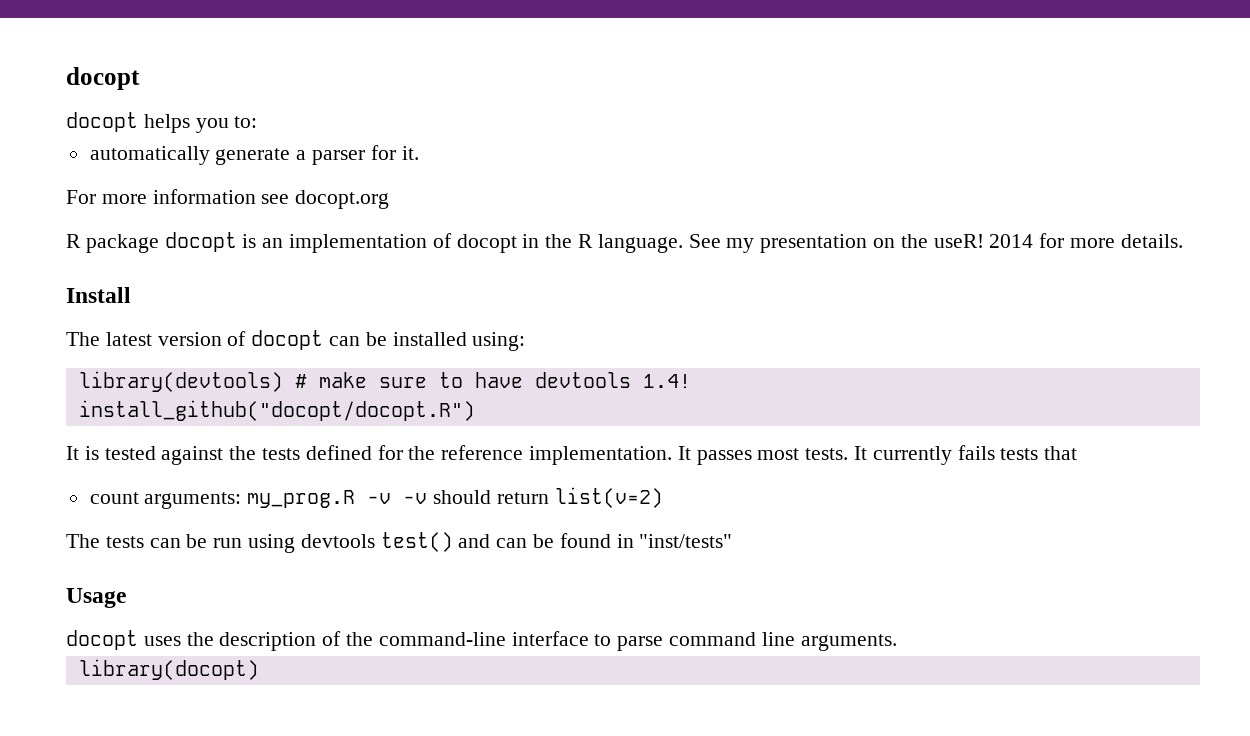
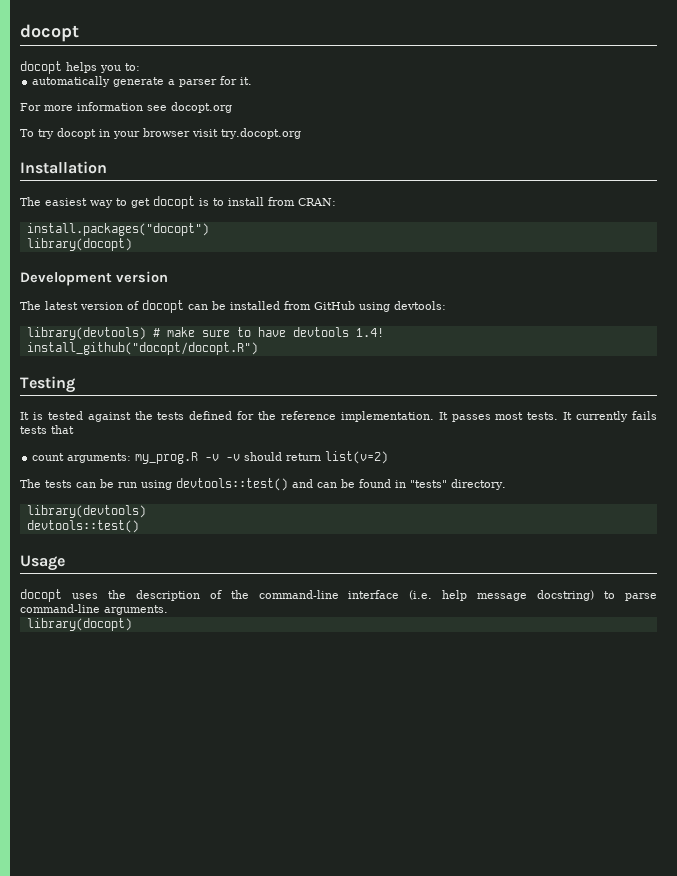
- R package docopt is an implementation of docopt in the R language. See my presentation on the useR! 2014 for more details.
- Install
+ To try docopt in your browser visit try.docopt.org
+ Installation
+ The easiest way to get docopt is to install from CRAN:
+ install.packages("docopt")
+ library(docopt)
+ Development version
- The latest version of docopt can be installed using:
+ The latest version of docopt can be installed from GitHub using devtools:
+ Testing
- The tests can be run using devtools test() and can be found in "inst/tests"
+ The tests can be run using devtools::test() and can be found in "tests" directory.
+ library(devtools)
+ devtools::test()
- docopt uses the description of the command-line interface to parse command line arguments.
+ docopt uses the description of the command-line interface (i.e. help message docstring) to parse command-line arguments.

